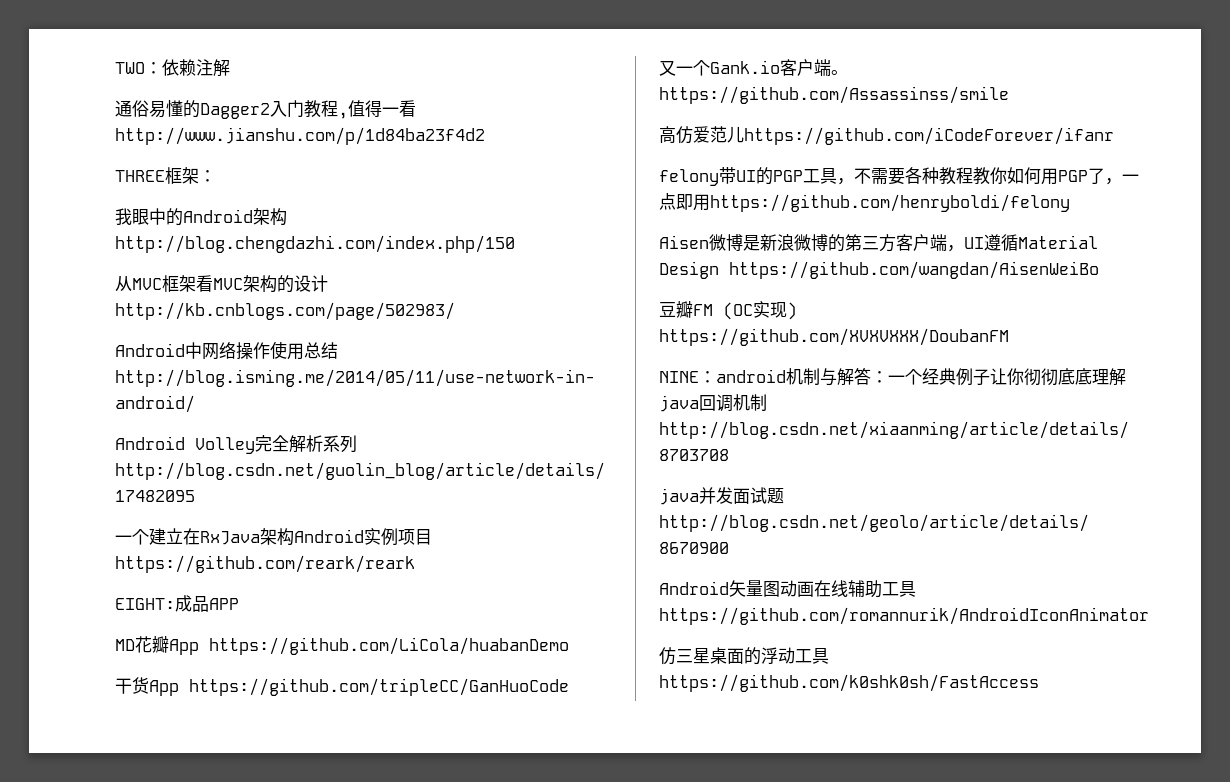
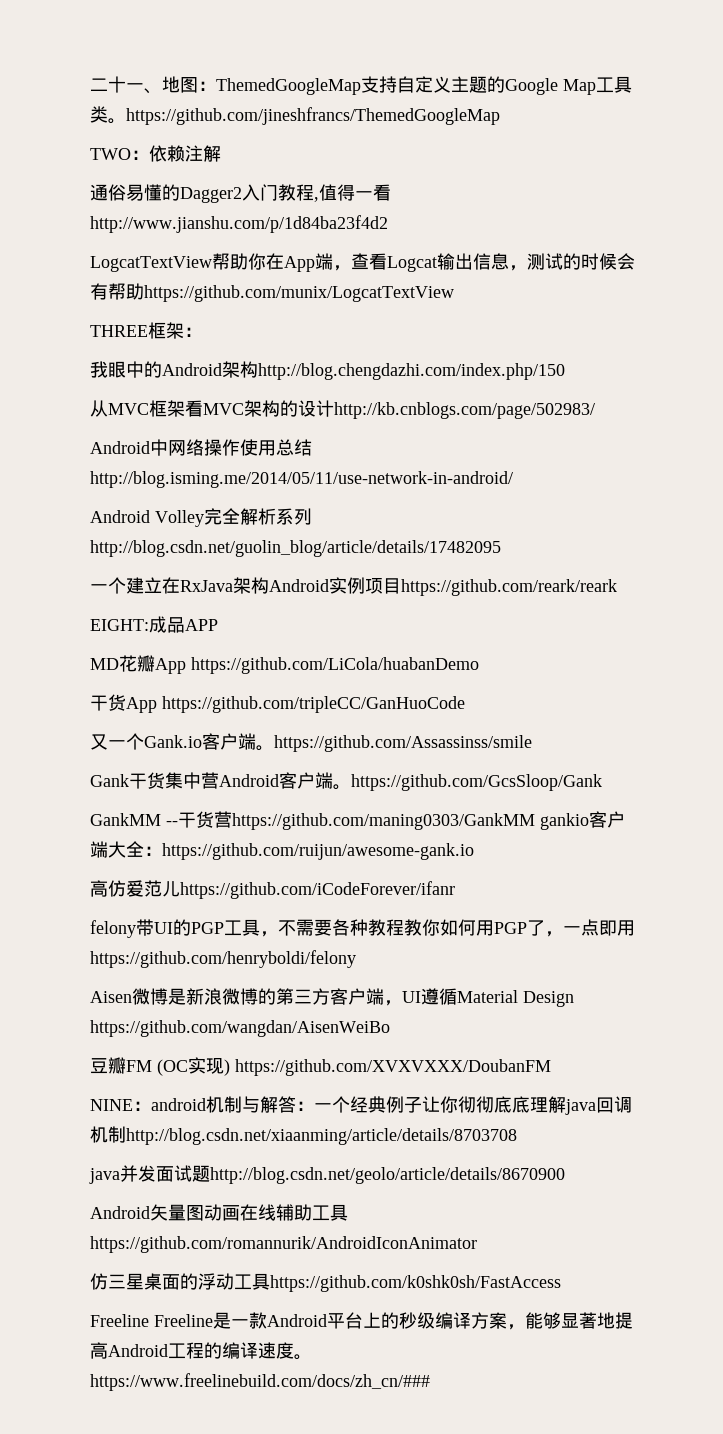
+ 二十一、地图：ThemedGoogleMap支持自定义主题的Google Map工具类。https://github.com/jineshfrancs/ThemedGoogleMap
+ LogcatTextView帮助你在App端，查看Logcat输出信息，测试的时候会有帮助https://github.com/munix/LogcatTextView
+ Gank干货集中营Android客户端。https://github.com/GcsSloop/Gank
+ GankMM --干货营https://github.com/maning0303/GankMM gankio客户端大全：https://github.com/ruijun/awesome-gank.io
+ Freeline Freeline是一款Android平台上的秒级编译方案，能够显著地提高Android工程的编译速度。https://www.freelinebuild.com/docs/zh_cn/###

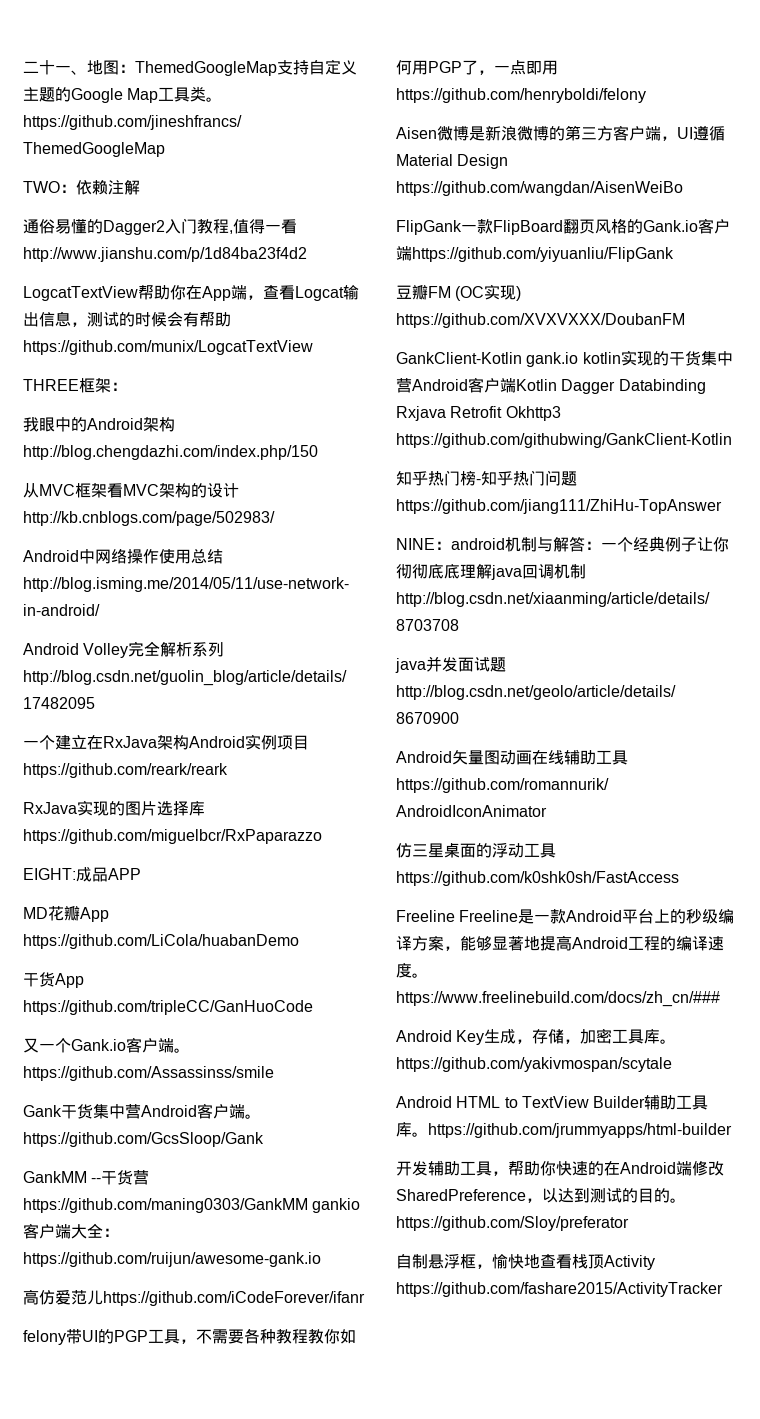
+ RxJava实现的图片选择库https://github.com/miguelbcr/RxPaparazzo
+ FlipGank一款FlipBoard翻页风格的Gank.io客户端https://github.com/yiyuanliu/FlipGank
+ GankClient-Kotlin gank.io kotlin实现的干货集中营Android客户端Kotlin Dagger Databinding Rxjava Retrofit Okhttp3 https://github.com/githubwing/GankClient-Kotlin
+ 知乎热门榜-知乎热门问题https://github.com/jiang111/ZhiHu-TopAnswer
+ Android Key生成，存储，加密工具库。https://github.com/yakivmospan/scytale
+ Android HTML to TextView Builder辅助工具库。https://github.com/jrummyapps/html-builder
+ 开发辅助工具，帮助你快速的在Android端修改SharedPreference，以达到测试的目的。https://github.com/Sloy/preferator
+ 自制悬浮框，愉快地查看栈顶Activity https://github.com/fashare2015/ActivityTracker

